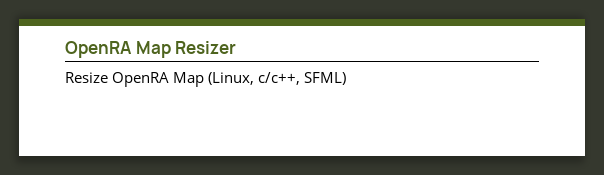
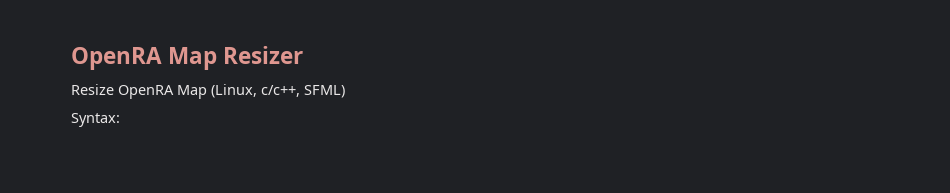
+ Syntax:

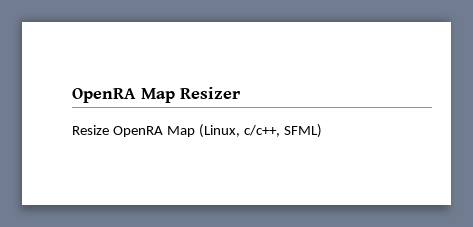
- Syntax:

